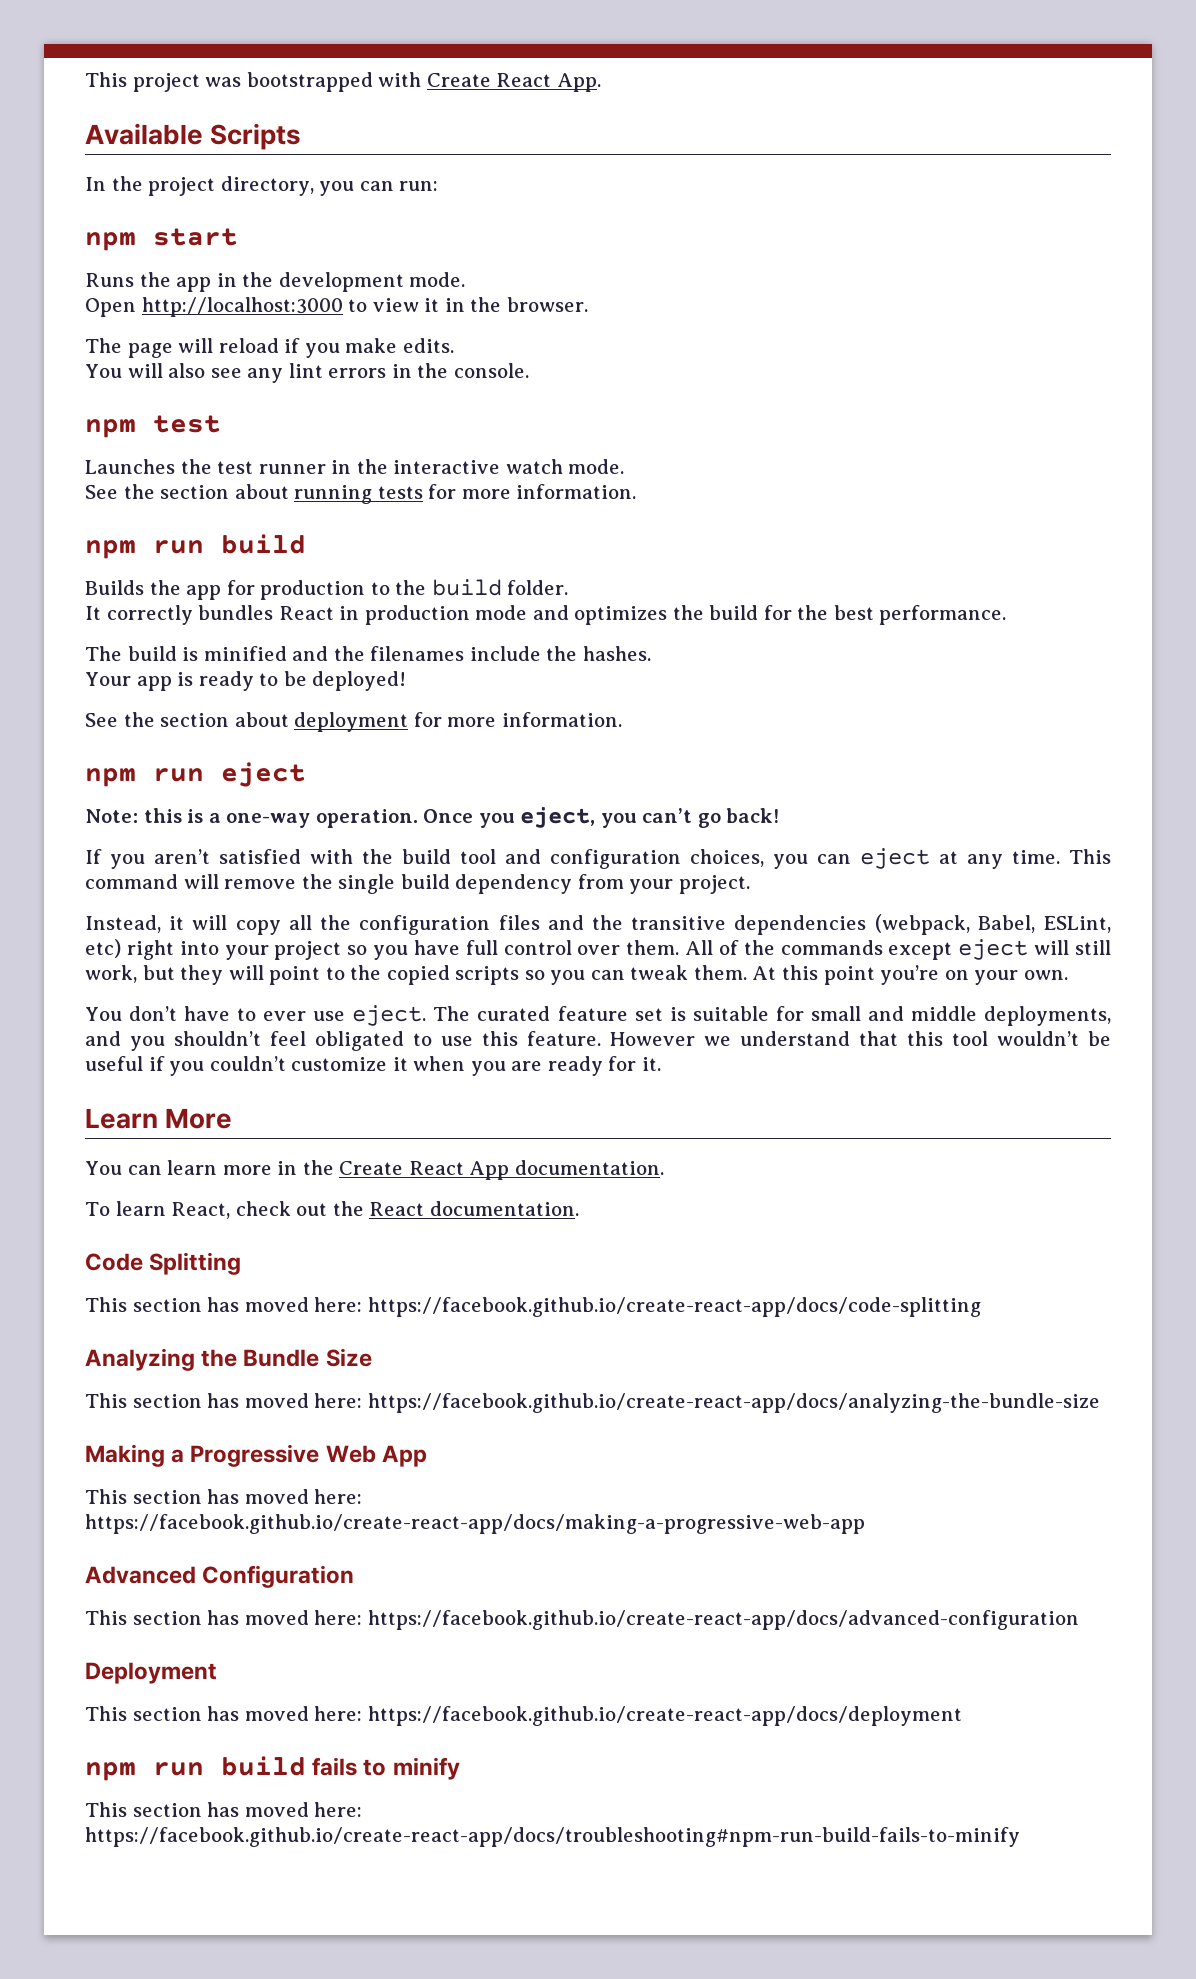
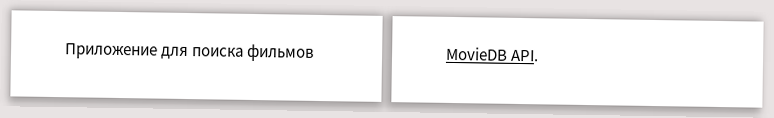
- This project was bootstrapped with Create React App.
- Available Scripts
- In the project directory, you can run:
- npm start
- Runs the app in the development mode.
- Open http://localhost:3000 to view it in the browser.
- The page will reload if you make edits.
- You will also see any lint errors in the console.
- npm test
- Launches the test runner in the interactive watch mode.
- See the section about running tests for more information.
- npm run build
- Builds the app for production to the build folder.
- It correctly bundles React in production mode and optimizes the build for the best performance.
- The build is minified and the filenames include the hashes.
- Your app is ready to be deployed!
- See the section about deployment for more information.
- npm run eject
- Note: this is a one-way operation. Once you eject, you can’t go back!
- If you aren’t satisfied with the build tool and configuration choices, you can eject at any time. This command will remove the single build dependency from your project.
- Instead, it will copy all the configuration files and the transitive dependencies (webpack, Babel, ESLint, etc) right into your project so you have full control over them. All of the commands except eject will still work, but they will point to the copied scripts so you can tweak them. At this point you’re on your own.
- You don’t have to ever use eject. The curated feature set is suitable for small and middle deployments, and you shouldn’t feel obligated to use this feature. However we understand that this tool wouldn’t be useful if you couldn’t customize it when you are ready for it.
- Learn More
- You can learn more in the Create React App documentation.
- To learn React, check out the React documentation.
- Code Splitting
- This section has moved here: https://facebook.github.io/create-react-app/docs/code-splitting
- Analyzing the Bundle Size
- This section has moved here: https://facebook.github.io/create-react-app/docs/analyzing-the-bundle-size
- Making a Progressive Web App
- This section has moved here: https://facebook.github.io/create-react-app/docs/making-a-progressive-web-app
- Advanced Configuration
- This section has moved here: https://facebook.github.io/create-react-app/docs/advanced-configuration
- Deployment
- This section has moved here: https://facebook.github.io/create-react-app/docs/deployment
- npm run build fails to minify
- This section has moved here: https://facebook.github.io/create-react-app/docs/troubleshooting#npm-run-build-fails-to-minify
+ Приложение для поиска фильмов MovieDB API.

